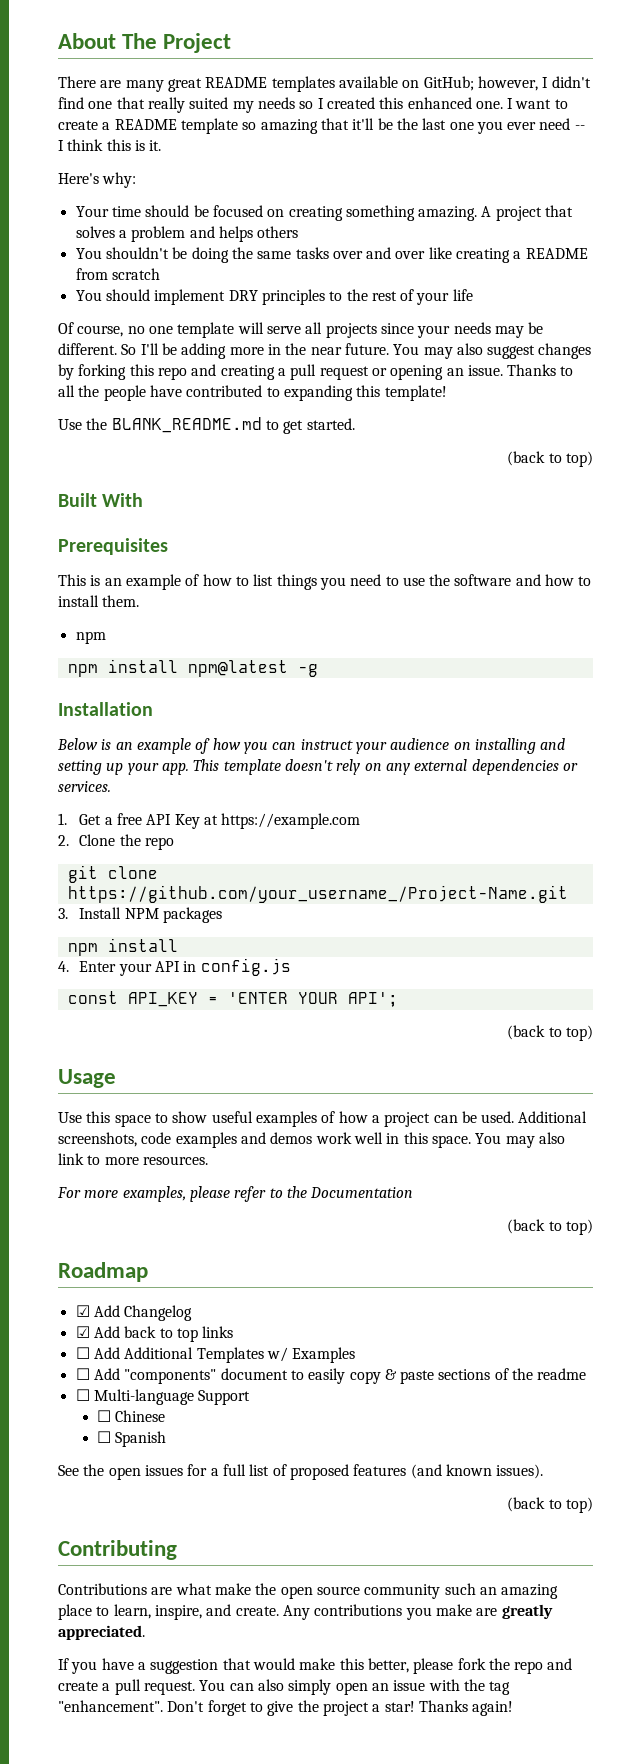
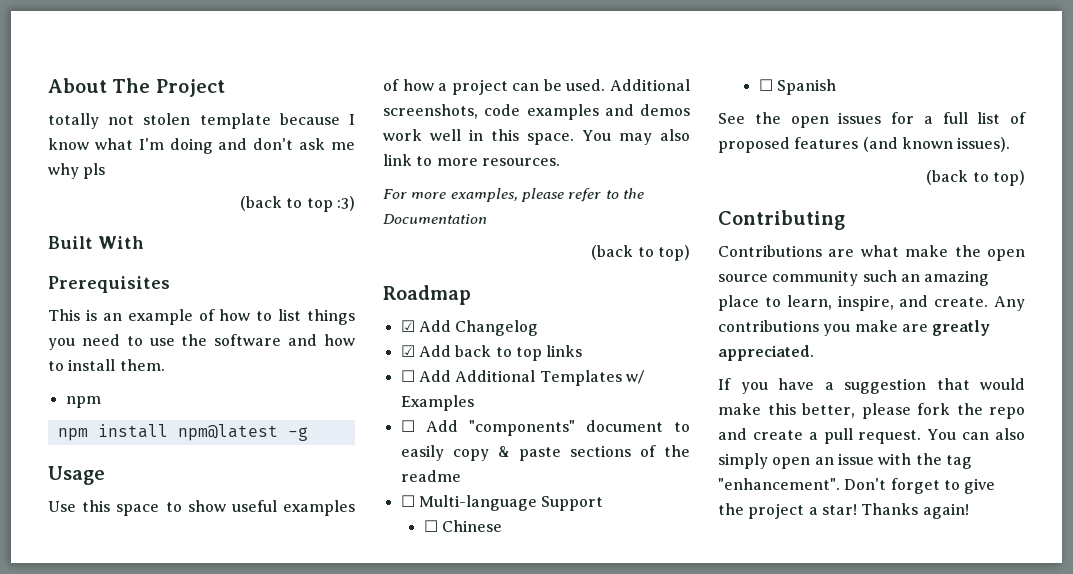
- There are many great README templates available on GitHub; however, I didn't find one that really suited my needs so I created this enhanced one. I want to create a README template so amazing that it'll be the last one you ever need -- I think this is it.
- Here's why:
- Your time should be focused on creating something amazing. A project that solves a problem and helps others
- You shouldn't be doing the same tasks over and over like creating a README from scratch
- You should implement DRY principles to the rest of your life
- Of course, no one template will serve all projects since your needs may be different. So I'll be adding more in the near future. You may also suggest changes by forking this repo and creating a pull request or opening an issue. Thanks to all the people have contributed to expanding this template!
- Use the BLANK_README.md to get started.
- (back to top)
+ totally not stolen template because I know what I'm doing and don't ask me why pls
+ (back to top :3)
- Installation
- Below is an example of how you can instruct your audience on installing and setting up your app. This template doesn't rely on any external dependencies or services.
- 1. Get a free API Key at https://example.com
- 2. Clone the repo
- git clone https://github.com/your_username_/Project-Name.git
- 3. Install NPM packages
- npm install
- 4. Enter your API in config.js
- const API_KEY = 'ENTER YOUR API';
- (back to top)

